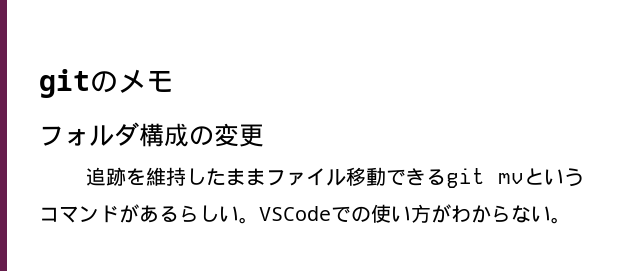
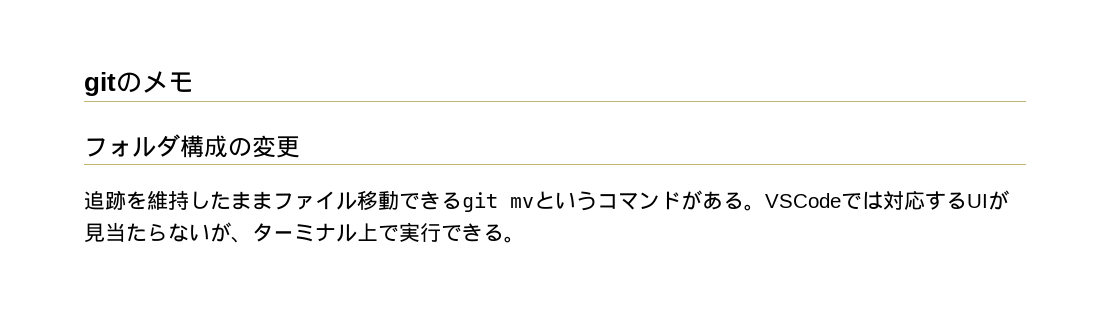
- 追跡を維持したままファイル移動できるgit mvというコマンドがあるらしい。
+ 追跡を維持したままファイル移動できるgit mvというコマンドがある。
- VSCodeでの使い方がわからない。
+ VSCodeでは対応するUIが見当たらないが、ターミナル上で実行できる。

